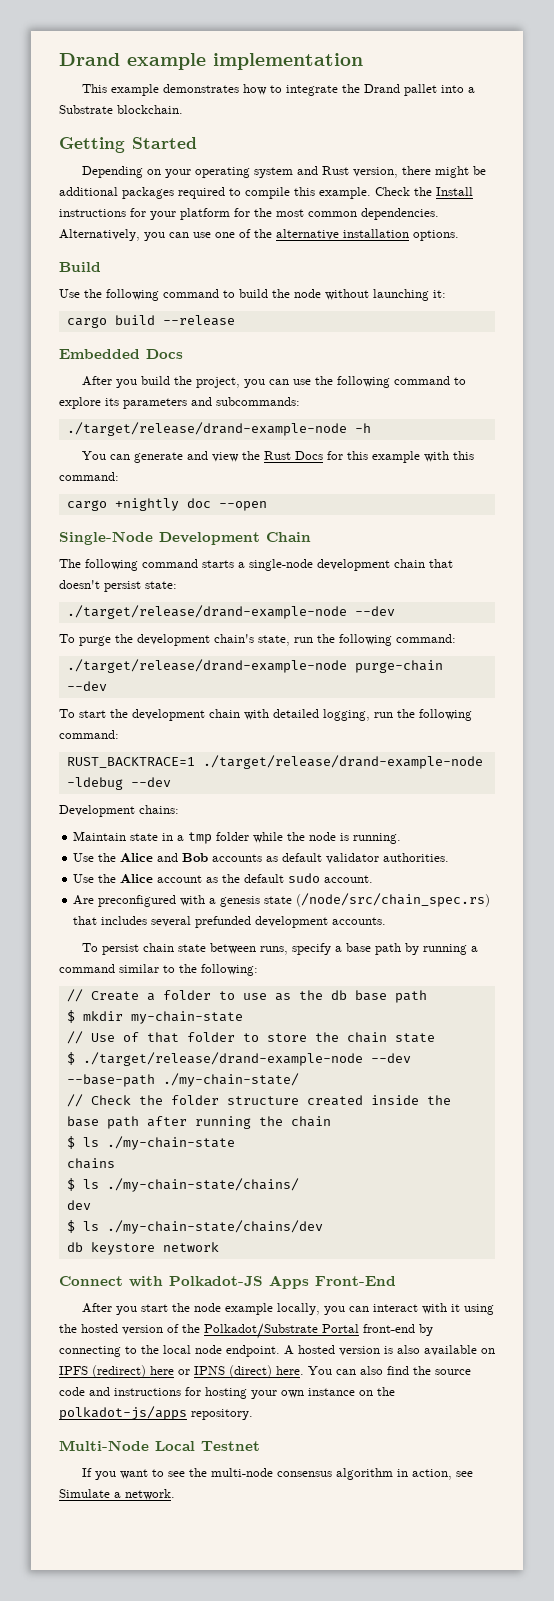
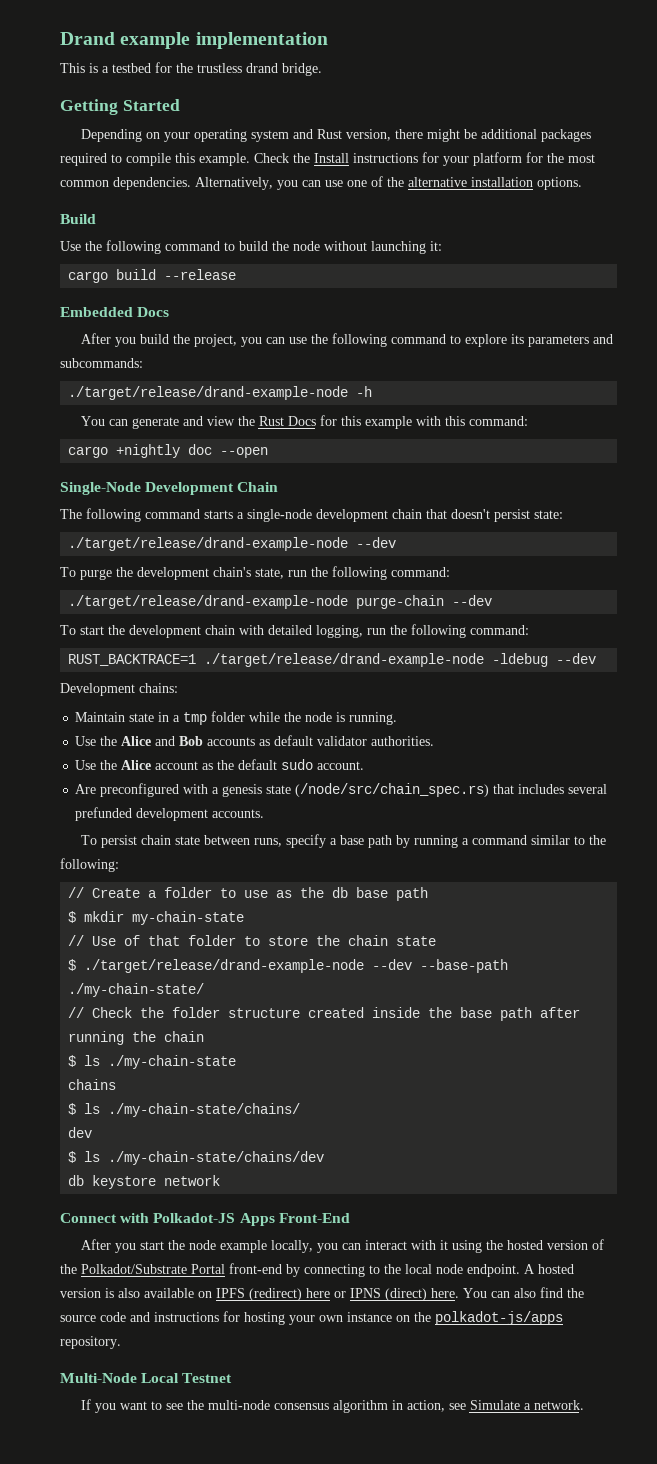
- This example demonstrates how to integrate the Drand pallet into a Substrate blockchain.
+ This is a testbed for the trustless drand bridge.

